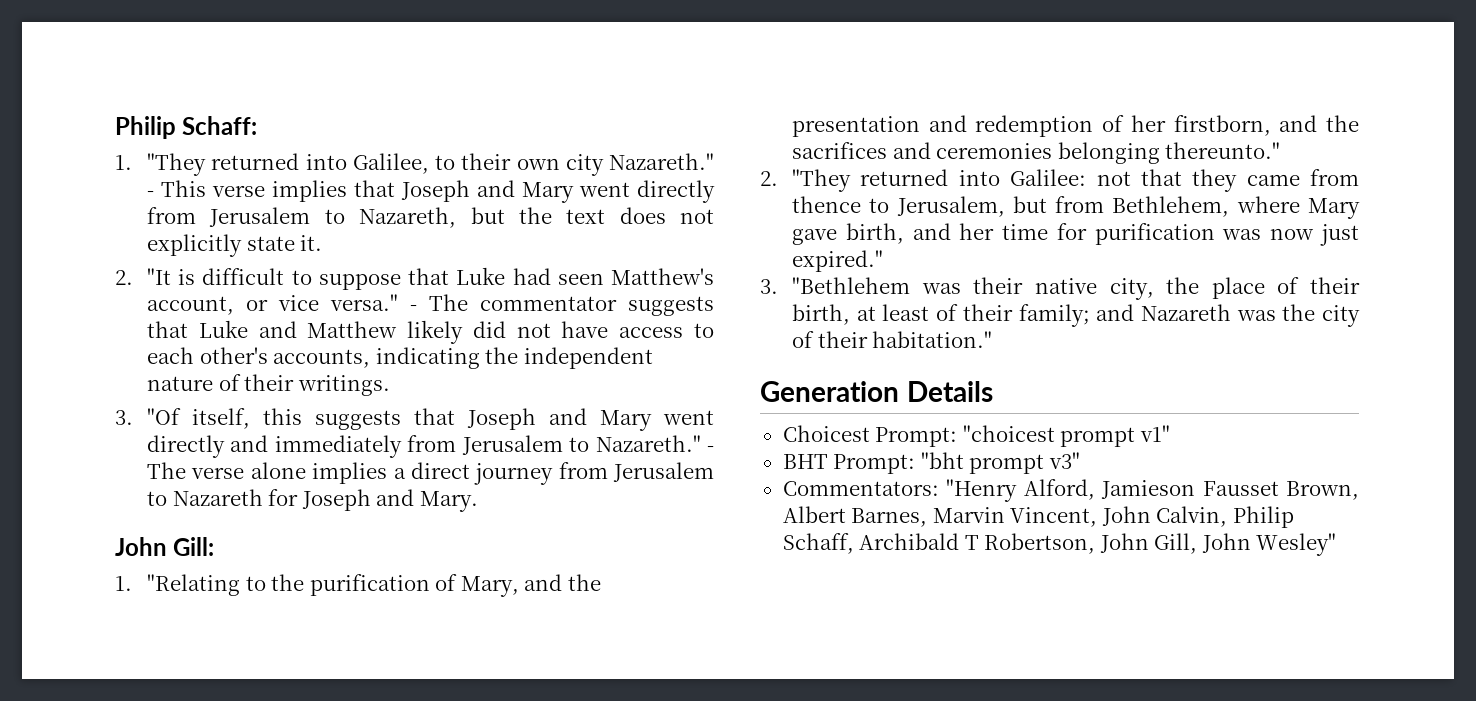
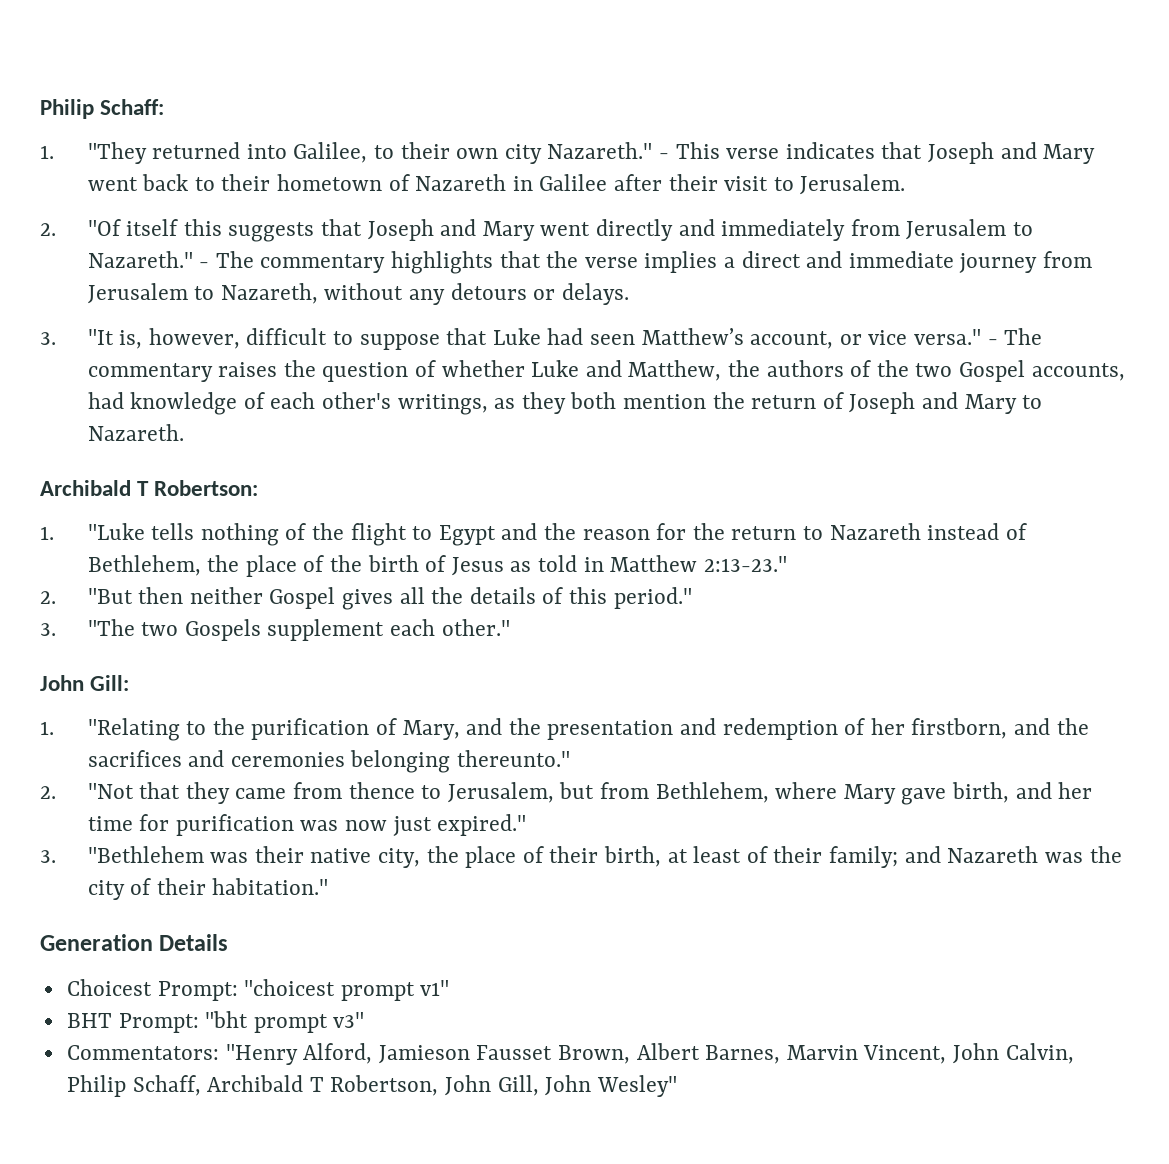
- - This verse implies that Joseph and Mary went directly from Jerusalem to Nazareth, but the text does not explicitly state it.
- 2. "It is difficult to suppose that Luke had seen Matthew's account, or vice versa." - The commentator suggests that Luke and Matthew likely did not have access to each other's accounts, indicating the independent nature of their writings.
- 3. "Of itself, this suggests that Joseph and Mary went directly and immediately from Jerusalem to Nazareth."
+ - This verse indicates that Joseph and Mary went back to their hometown of Nazareth in Galilee after their visit to Jerusalem.
+ 2. "Of itself this suggests that Joseph and Mary went directly and immediately from Jerusalem to Nazareth."
- - The verse alone implies a direct journey from Jerusalem to Nazareth for Joseph and Mary.
+ - The commentary highlights that the verse implies a direct and immediate journey from Jerusalem to Nazareth, without any detours or delays.
+ 3. "It is, however, difficult to suppose that Luke had seen Matthew’s account, or vice versa." - The commentary raises the question of whether Luke and Matthew, the authors of the two Gospel accounts, had knowledge of each other's writings, as they both mention the return of Joseph and Mary to Nazareth.
+ Archibald T Robertson:
+ 1. "Luke tells nothing of the flight to Egypt and the reason for the return to Nazareth instead of Bethlehem, the place of the birth of Jesus as told in Matthew 2:13-23."
+ 2. "But then neither Gospel gives all the details of this period."
+ 3. "The two Gospels supplement each other."
- 2. "They returned into Galilee: not that they came from thence to Jerusalem, but from Bethlehem, where Mary gave birth, and her time for purification was now just expired."
+ 2. "Not that they came from thence to Jerusalem, but from Bethlehem, where Mary gave birth, and her time for purification was now just expired."

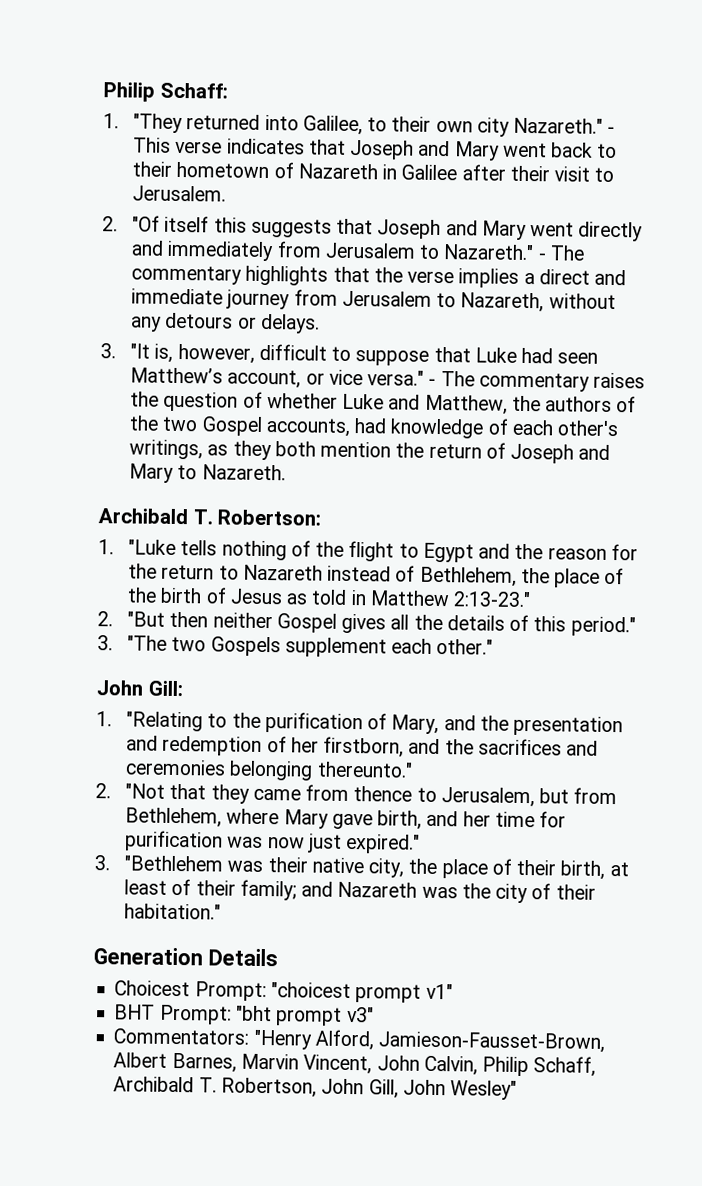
- Archibald T Robertson:
+ Archibald T. Robertson:
- Commentators: "Henry Alford, Jamieson Fausset Brown, Albert Barnes, Marvin Vincent, John Calvin, Philip Schaff, Archibald T Robertson, John Gill, John Wesley"
+ Commentators: "Henry Alford, Jamieson-Fausset-Brown, Albert Barnes, Marvin Vincent, John Calvin, Philip Schaff, Archibald T. Robertson, John Gill, John Wesley"

